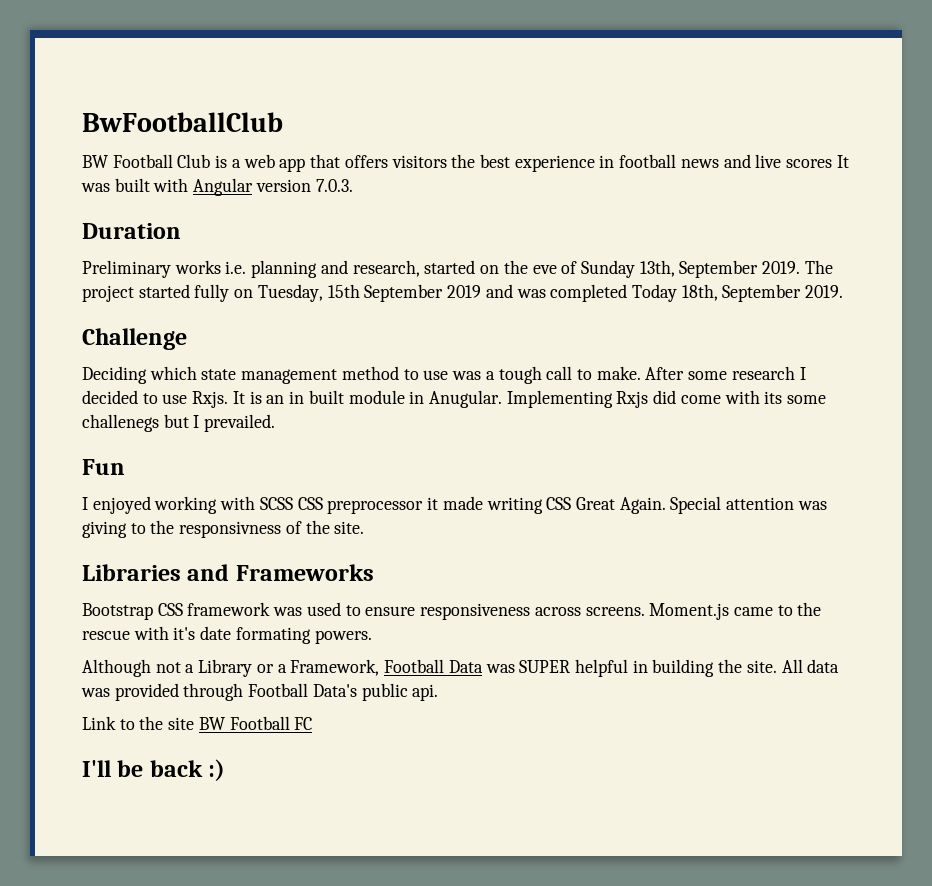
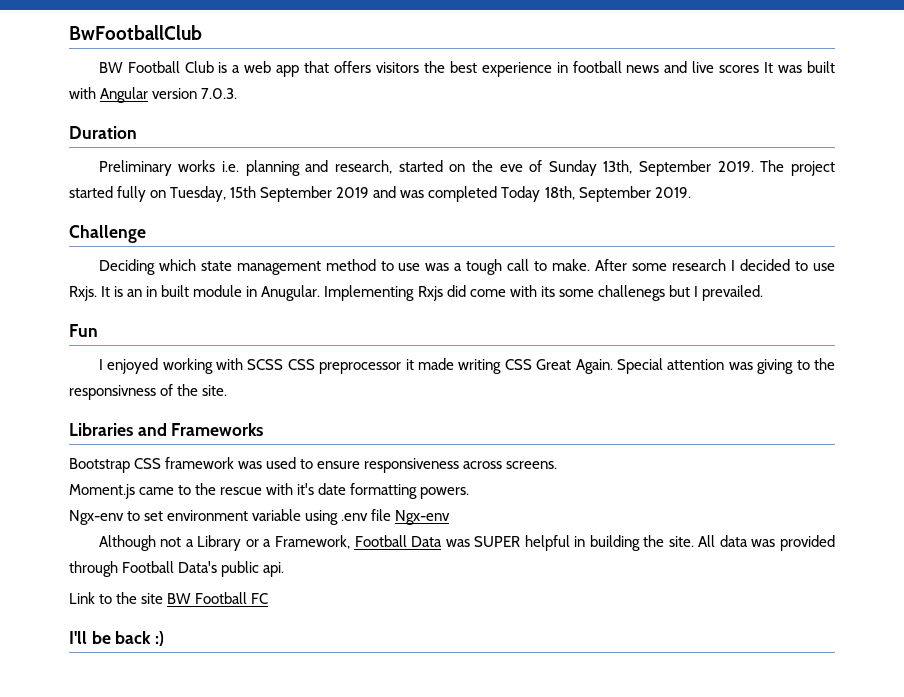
- Bootstrap CSS framework was used to ensure responsiveness across screens. Moment.js came to the rescue with it's date formating powers.
+ Bootstrap CSS framework was used to ensure responsiveness across screens.
+ Moment.js came to the rescue with it's date formatting powers.
+ Ngx-env to set environment variable using .env file Ngx-env

